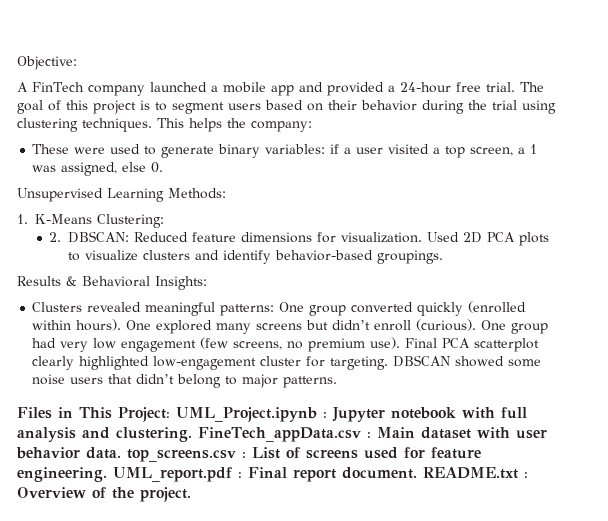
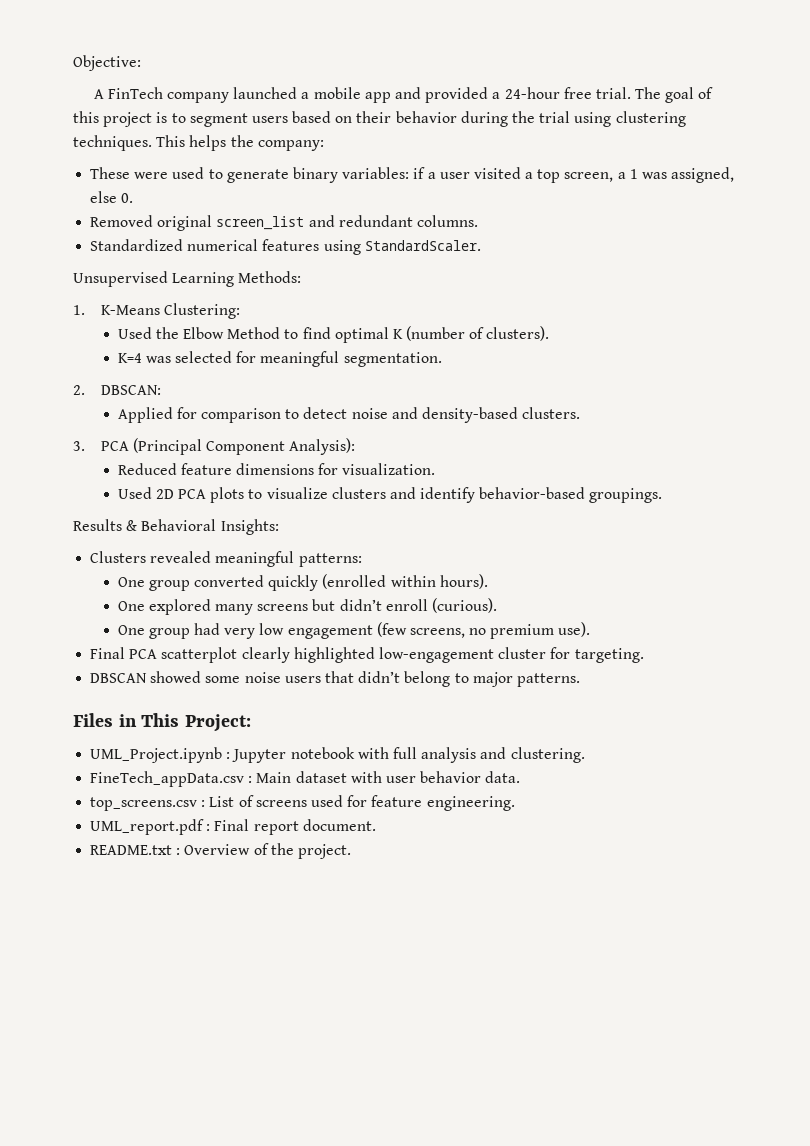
+ Removed original screen_list and redundant columns.
+ Standardized numerical features using StandardScaler.
- 2. DBSCAN: Reduced feature dimensions for visualization. Used 2D PCA plots to visualize clusters and identify behavior-based groupings.
+ Used the Elbow Method to find optimal K (number of clusters).
+ K=4 was selected for meaningful segmentation.
+ 2. DBSCAN:
+ Applied for comparison to detect noise and density-based clusters.
+ 3. PCA (Principal Component Analysis):
+ Reduced feature dimensions for visualization.
+ Used 2D PCA plots to visualize clusters and identify behavior-based groupings.
- Clusters revealed meaningful patterns: One group converted quickly (enrolled within hours). One explored many screens but didn’t enroll (curious). One group had very low engagement (few screens, no premium use). Final PCA scatterplot clearly highlighted low-engagement cluster for targeting. DBSCAN showed some noise users that didn’t belong to major patterns.
+ Clusters revealed meaningful patterns:
+ One group converted quickly (enrolled within hours).
+ One explored many screens but didn’t enroll (curious).
+ One group had very low engagement (few screens, no premium use).
+ Final PCA scatterplot clearly highlighted low-engagement cluster for targeting.
+ DBSCAN showed some noise users that didn’t belong to major patterns.
- Files in This Project: UML_Project.ipynb : Jupyter notebook with full analysis and clustering. FineTech_appData.csv : Main dataset with user behavior data. top_screens.csv : List of screens used for feature engineering. UML_report.pdf : Final report document. README.txt : Overview of the project.
+ Files in This Project:
+ UML_Project.ipynb : Jupyter notebook with full analysis and clustering.
+ FineTech_appData.csv : Main dataset with user behavior data.
+ top_screens.csv : List of screens used for feature engineering.
+ UML_report.pdf : Final report document.
+ README.txt : Overview of the project.

